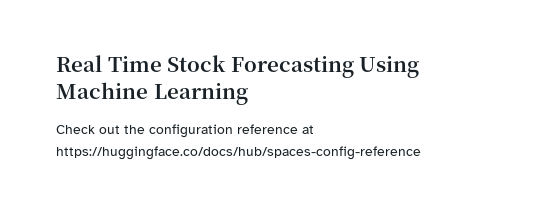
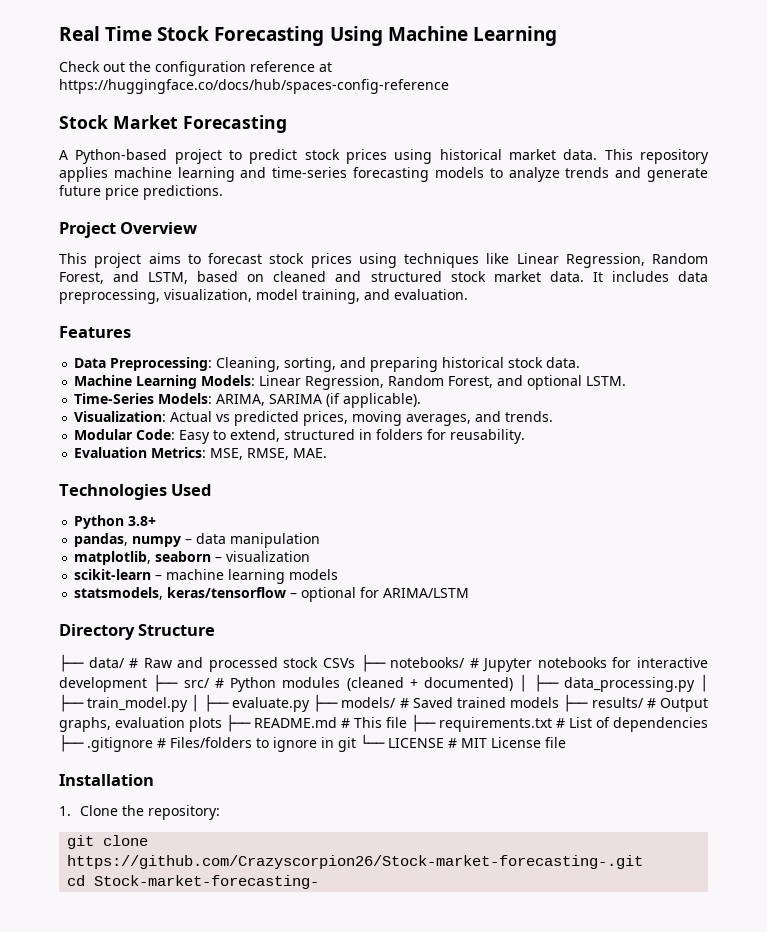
+ Stock Market Forecasting
+ A Python-based project to predict stock prices using historical market data. This repository applies machine learning and time-series forecasting models to analyze trends and generate future price predictions.
+ Project Overview
+ This project aims to forecast stock prices using techniques like Linear Regression, Random Forest, and LSTM, based on cleaned and structured stock market data. It includes data preprocessing, visualization, model training, and evaluation.
+ Features
+ Data Preprocessing: Cleaning, sorting, and preparing historical stock data.
+ Machine Learning Models: Linear Regression, Random Forest, and optional LSTM.
+ Time-Series Models: ARIMA, SARIMA (if applicable).
+ Visualization: Actual vs predicted prices, moving averages, and trends.
+ Modular Code: Easy to extend, structured in folders for reusability.
+ Evaluation Metrics: MSE, RMSE, MAE.
+ Technologies Used
+ Python 3.8+
+ pandas, numpy – data manipulation
+ matplotlib, seaborn – visualization
+ scikit-learn – machine learning models
+ statsmodels, keras/tensorflow – optional for ARIMA/LSTM
+ Directory Structure
+ ├── data/ # Raw and processed stock CSVs ├── notebooks/ # Jupyter notebooks for interactive development ├── src/ # Python modules (cleaned + documented) │ ├── data_processing.py │ ├── train_model.py │ ├── evaluate.py ├── models/ # Saved trained models ├── results/ # Output graphs, evaluation plots ├── README.md # This file ├── requirements.txt # List of dependencies ├── .gitignore # Files/folders to ignore in git └── LICENSE # MIT License file
+ Installation
+ 1. Clone the repository:
+ git clone https://github.com/Crazyscorpion26/Stock-market-forecasting-.git
+ cd Stock-market-forecasting-

